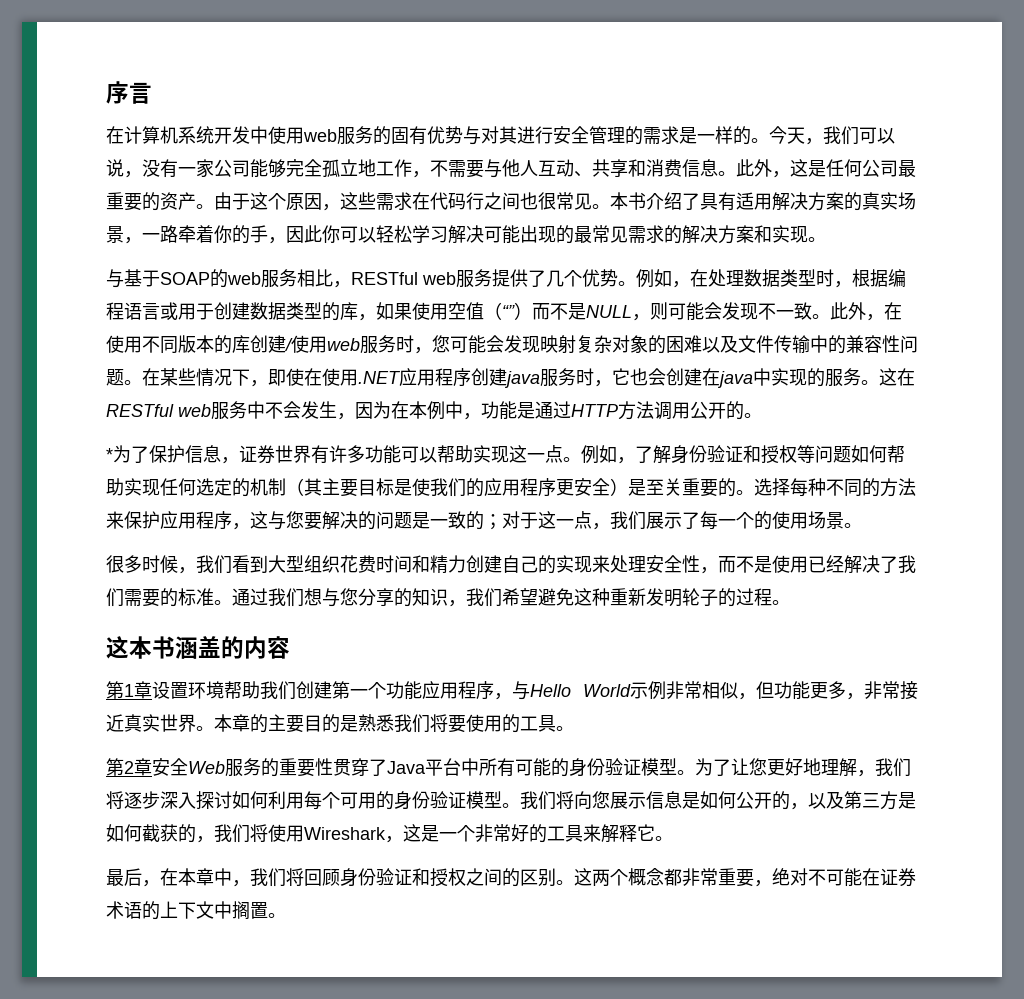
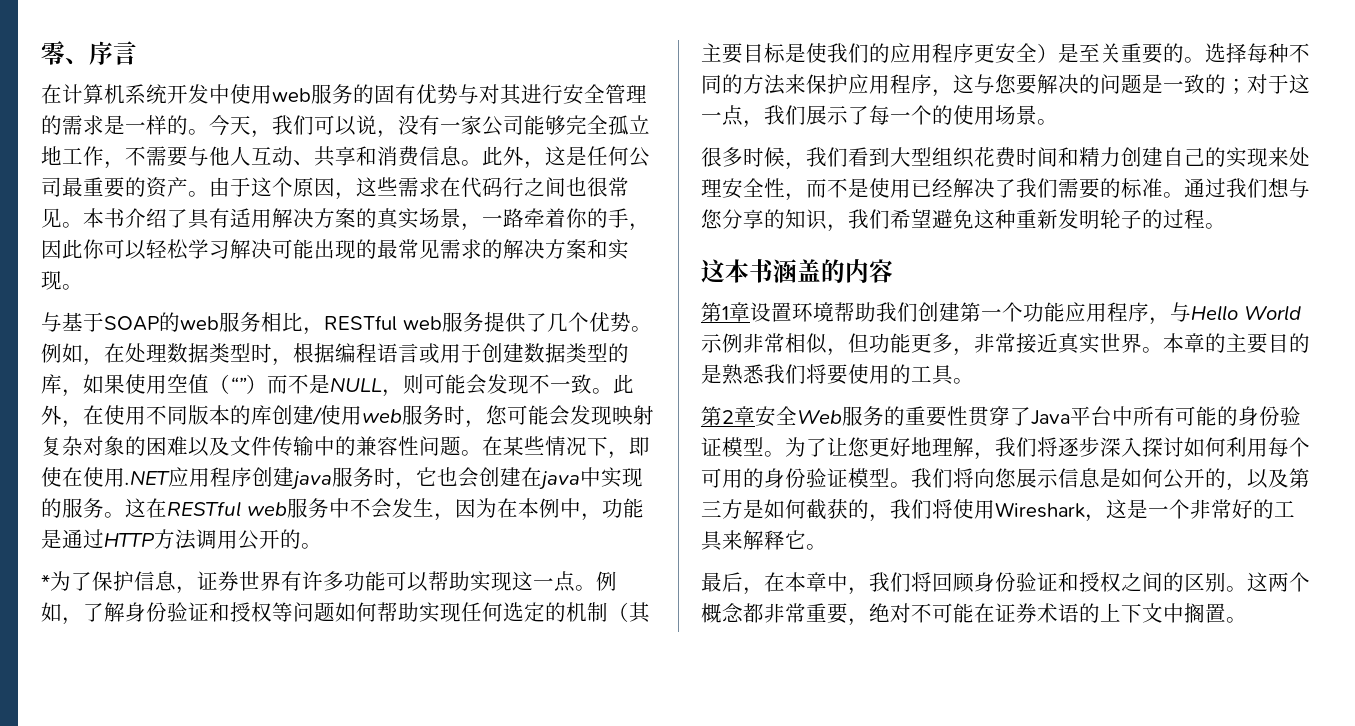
- 序言
+ 零、序言

